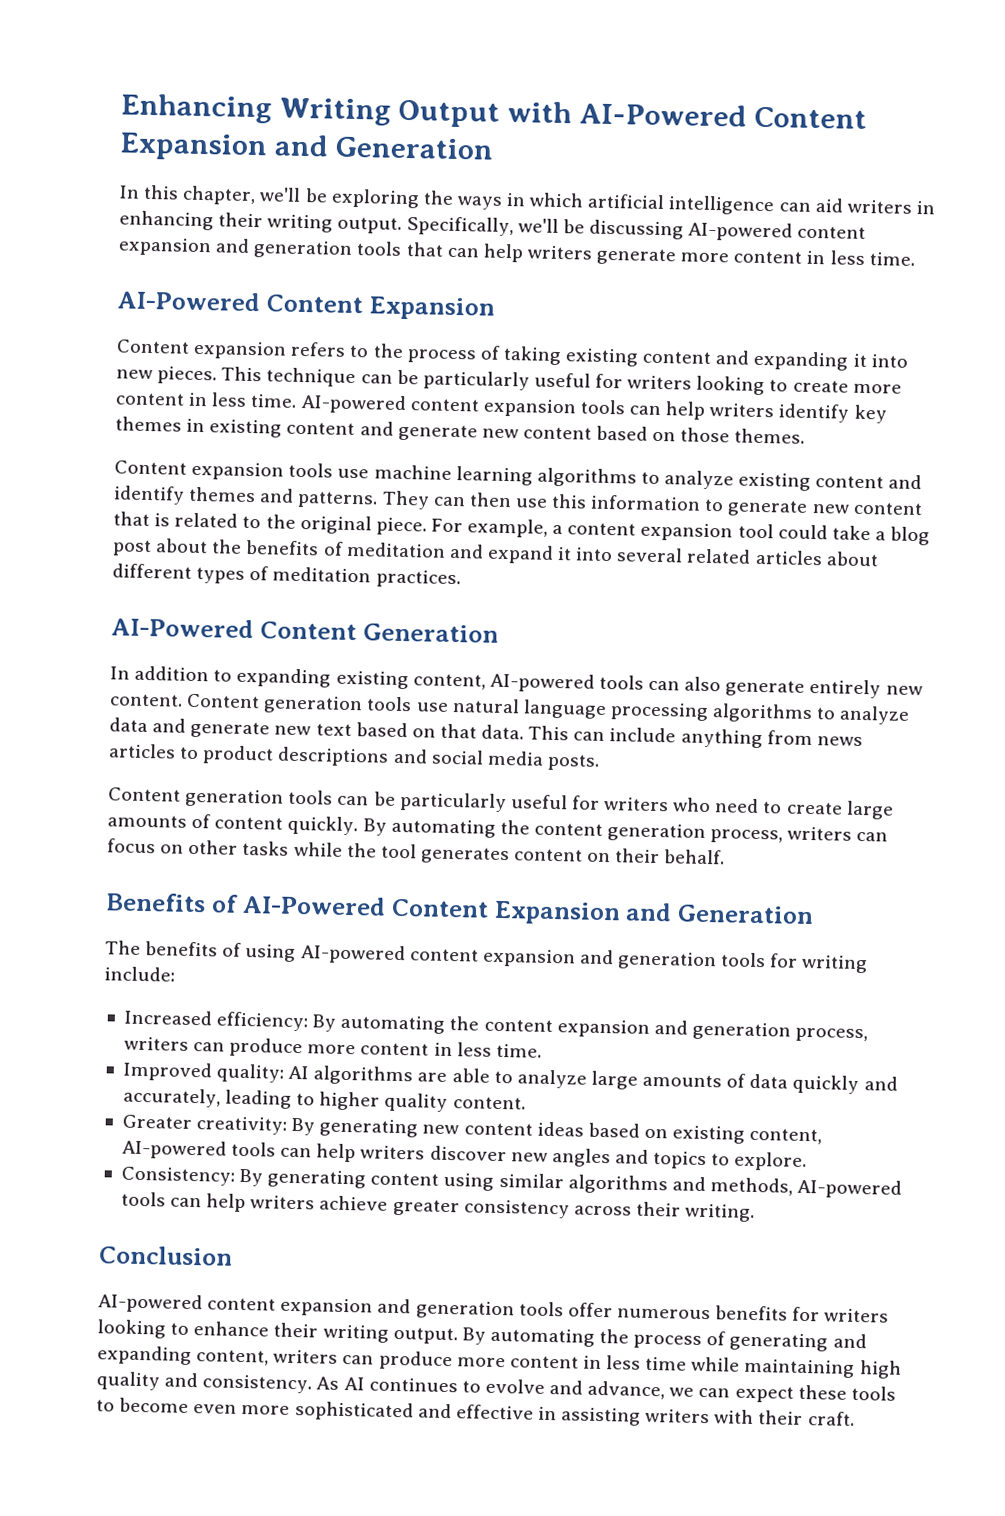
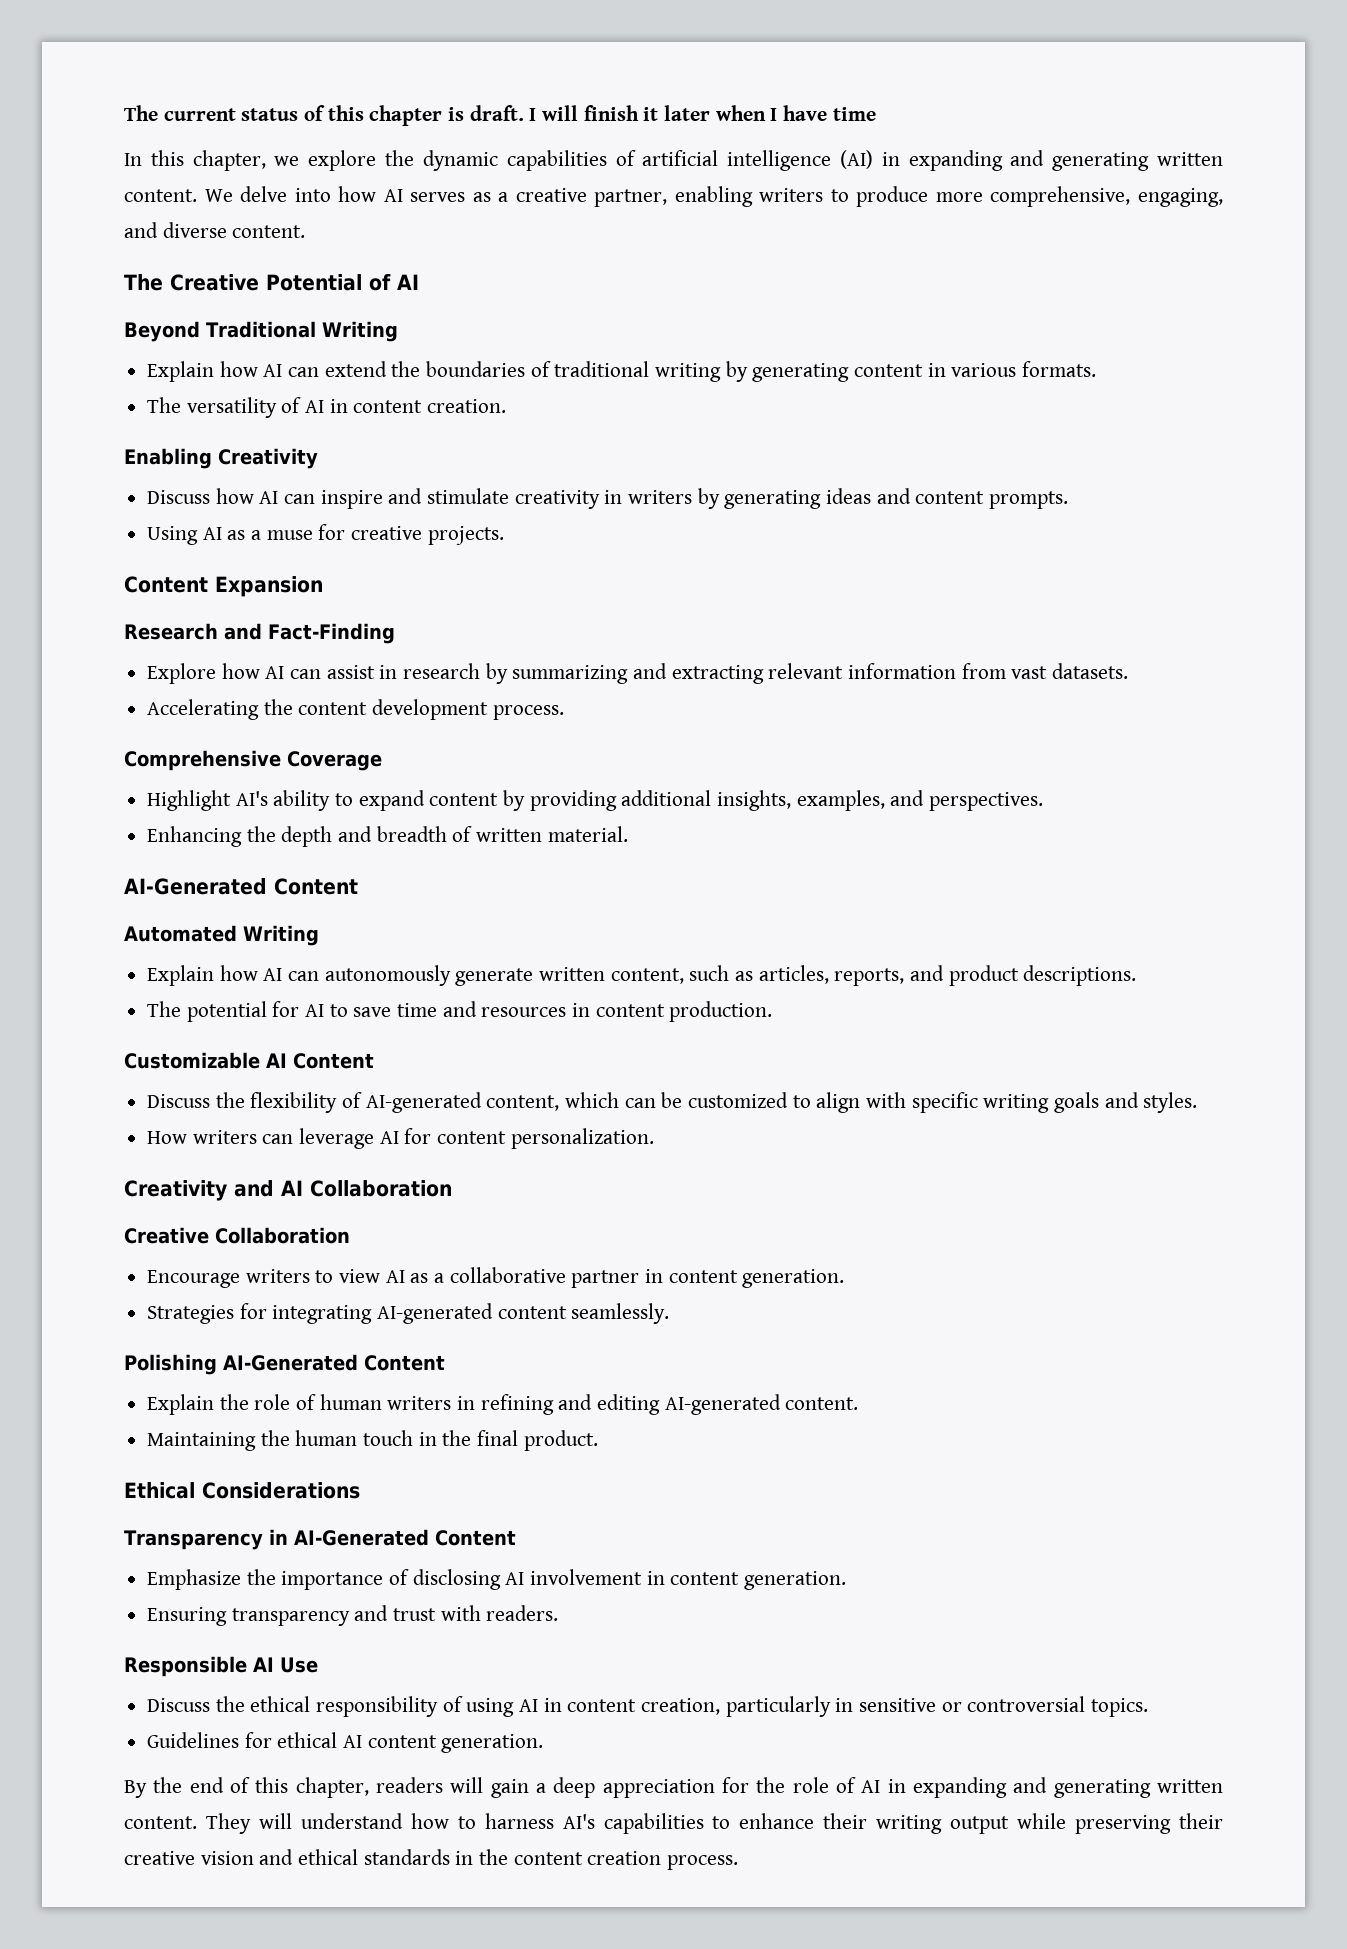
- Enhancing Writing Output with AI-Powered Content Expansion and Generation
- In this chapter, we'll be exploring the ways in which artificial intelligence can aid writers in enhancing their writing output. Specifically, we'll be discussing AI-powered content expansion and generation tools that can help writers generate more content in less time.
- AI-Powered Content Expansion
- Content expansion refers to the process of taking existing content and expanding it into new pieces. This technique can be particularly useful for writers looking to create more content in less time. AI-powered content expansion tools can help writers identify key themes in existing content and generate new content based on those themes.
- Content expansion tools use machine learning algorithms to analyze existing content and identify themes and patterns. They can then use this information to generate new content that is related to the original piece. For example, a content expansion tool could take a blog post about the benefits of meditation and expand it into several related articles about different types of meditation practices.
- AI-Powered Content Generation
- In addition to expanding existing content, AI-powered tools can also generate entirely new content. Content generation tools use natural language processing algorithms to analyze data and generate new text based on that data. This can include anything from news articles to product descriptions and social media posts.
- Content generation tools can be particularly useful for writers who need to create large amounts of content quickly. By automating the content generation process, writers can focus on other tasks while the tool generates content on their behalf.
- Benefits of AI-Powered Content Expansion and Generation
- The benefits of using AI-powered content expansion and generation tools for writing include:
- Increased efficiency: By automating the content expansion and generation process, writers can produce more content in less time.
- Improved quality: AI algorithms are able to analyze large amounts of data quickly and accurately, leading to higher quality content.
- Greater creativity: By generating new content ideas based on existing content, AI-powered tools can help writers discover new angles and topics to explore.
- Consistency: By generating content using similar algorithms and methods, AI-powered tools can help writers achieve greater consistency across their writing.
- Conclusion
- AI-powered content expansion and generation tools offer numerous benefits for writers looking to enhance their writing output. By automating the process of generating and expanding content, writers can produce more content in less time while maintaining high quality and consistency. As AI continues to evolve and advance, we can expect these tools to become even more sophisticated and effective in assisting writers with their craft.
+ The current status of this chapter is draft. I will finish it later when I have time
+ In this chapter, we explore the dynamic capabilities of artificial intelligence (AI) in expanding and generating written content. We delve into how AI serves as a creative partner, enabling writers to produce more comprehensive, engaging, and diverse content.
+ The Creative Potential of AI
+ Beyond Traditional Writing
+ Explain how AI can extend the boundaries of traditional writing by generating content in various formats.
+ The versatility of AI in content creation.
+ Enabling Creativity
+ Discuss how AI can inspire and stimulate creativity in writers by generating ideas and content prompts.
+ Using AI as a muse for creative projects.
+ Content Expansion
+ Research and Fact-Finding
+ Explore how AI can assist in research by summarizing and extracting relevant information from vast datasets.
+ Accelerating the content development process.
+ Comprehensive Coverage
+ Highlight AI's ability to expand content by providing additional insights, examples, and perspectives.
+ Enhancing the depth and breadth of written material.
+ AI-Generated Content
+ Automated Writing
+ Explain how AI can autonomously generate written content, such as articles, reports, and product descriptions.
+ The potential for AI to save time and resources in content production.
+ Customizable AI Content
+ Discuss the flexibility of AI-generated content, which can be customized to align with specific writing goals and styles.
+ How writers can leverage AI for content personalization.
+ Creativity and AI Collaboration
+ Creative Collaboration
+ Encourage writers to view AI as a collaborative partner in content generation.
+ Strategies for integrating AI-generated content seamlessly.
+ Polishing AI-Generated Content
+ Explain the role of human writers in refining and editing AI-generated content.
+ Maintaining the human touch in the final product.
+ Ethical Considerations
+ Transparency in AI-Generated Content
+ Emphasize the importance of disclosing AI involvement in content generation.
+ Ensuring transparency and trust with readers.
+ Responsible AI Use
+ Discuss the ethical responsibility of using AI in content creation, particularly in sensitive or controversial topics.
+ Guidelines for ethical AI content generation.
+ By the end of this chapter, readers will gain a deep appreciation for the role of AI in expanding and generating written content. They will understand how to harness AI's capabilities to enhance their writing output while preserving their creative vision and ethical standards in the content creation process.

